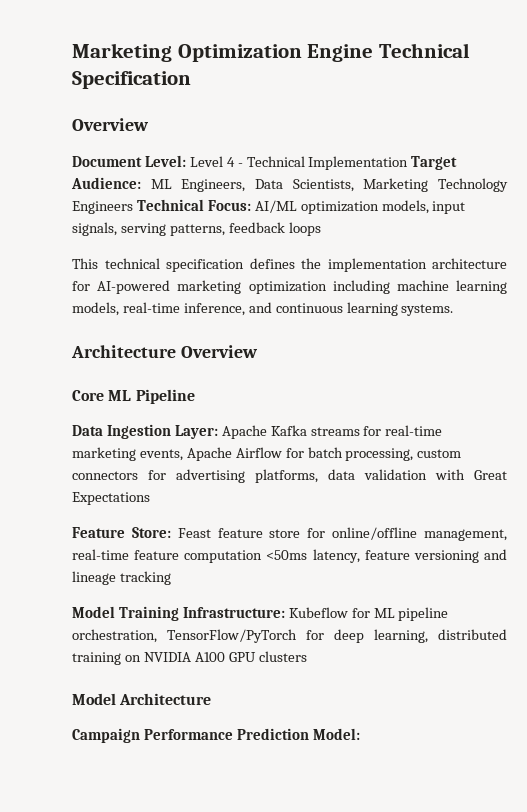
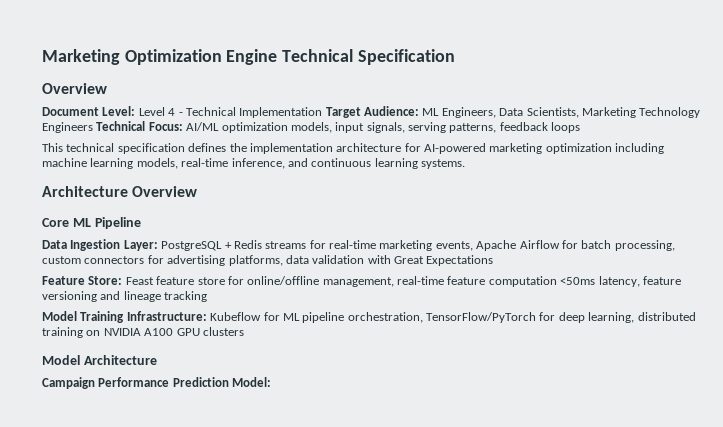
- Data Ingestion Layer: Apache Kafka streams for real-time marketing events, Apache Airflow for batch processing, custom connectors for advertising platforms, data validation with Great Expectations
+ Data Ingestion Layer: PostgreSQL + Redis streams for real-time marketing events, Apache Airflow for batch processing, custom connectors for advertising platforms, data validation with Great Expectations

